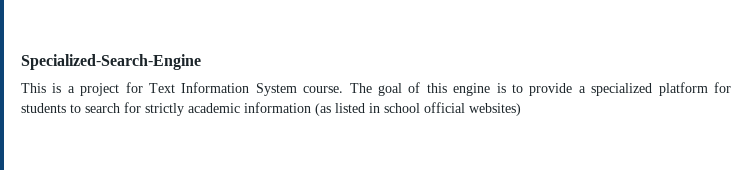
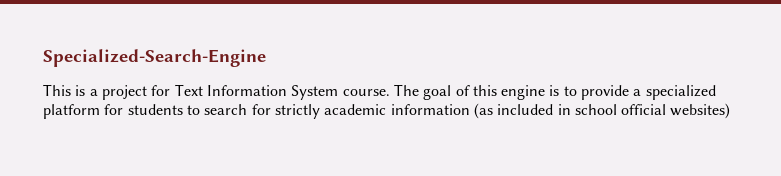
- The goal of this engine is to provide a specialized platform for students to search for strictly academic information (as listed in school official websites)
+ The goal of this engine is to provide a specialized platform for students to search for strictly academic information (as included in school official websites)

